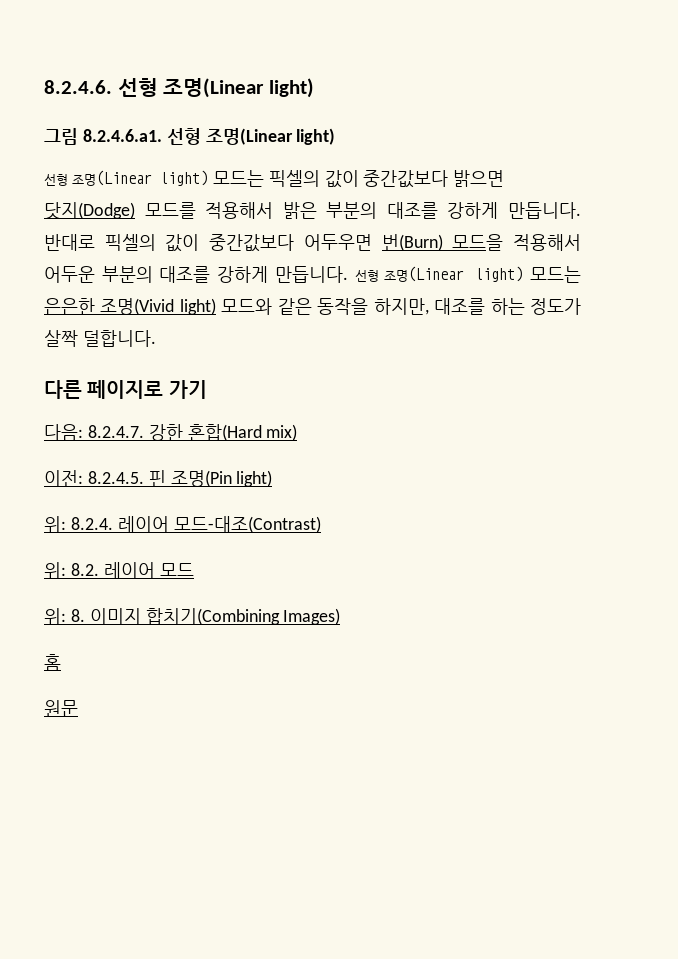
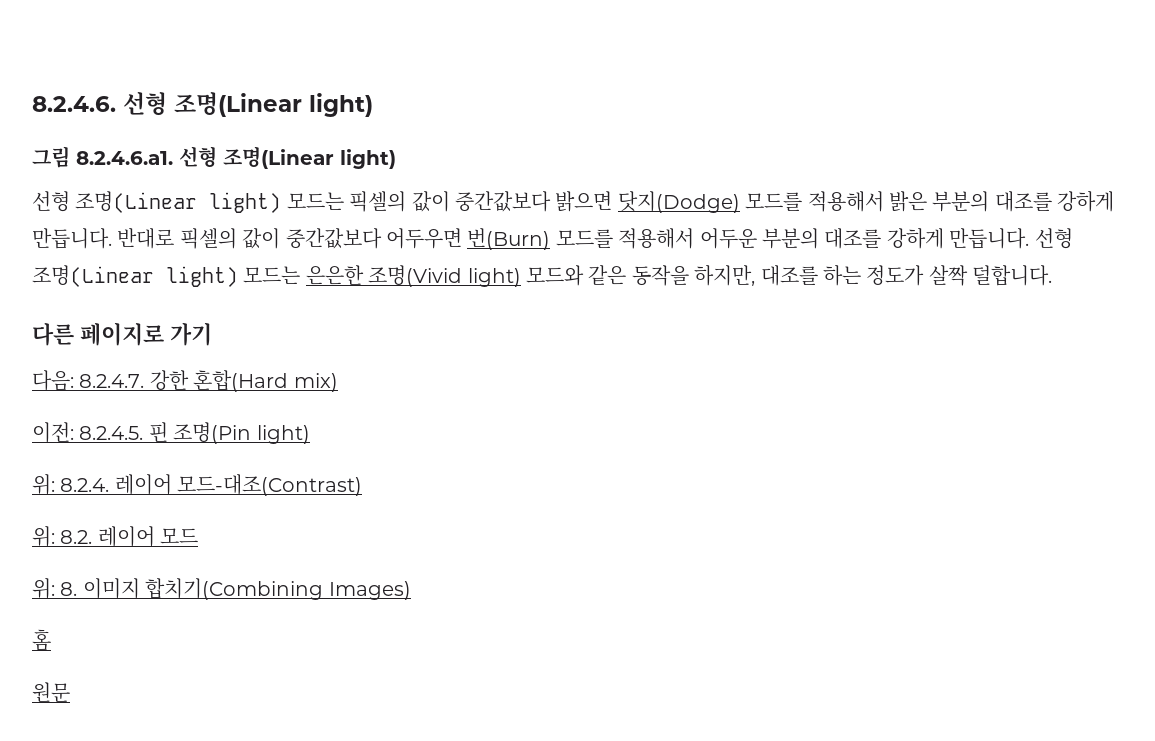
- 반대로 픽셀의 값이 중간값보다 어두우면 번(Burn) 모드을 적용해서 어두운 부분의 대조를 강하게 만듭니다.
+ 반대로 픽셀의 값이 중간값보다 어두우면 번(Burn) 모드를 적용해서 어두운 부분의 대조를 강하게 만듭니다.

